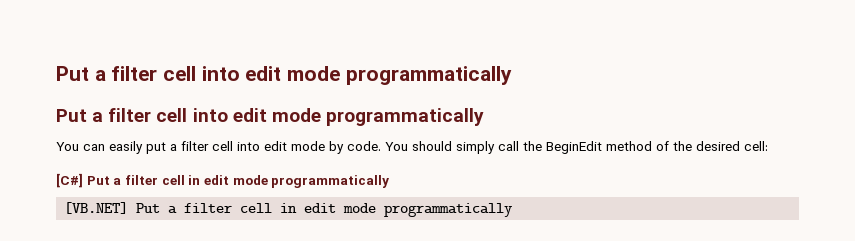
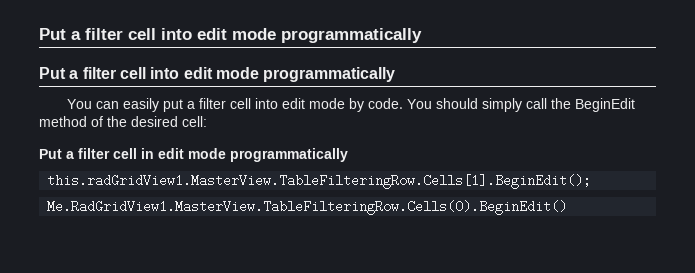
- [C#] Put a filter cell in edit mode programmatically
+ Put a filter cell in edit mode programmatically
- [VB.NET] Put a filter cell in edit mode programmatically
+ this.radGridView1.MasterView.TableFilteringRow.Cells[1].BeginEdit();
+ Me.RadGridView1.MasterView.TableFilteringRow.Cells(0).BeginEdit()

